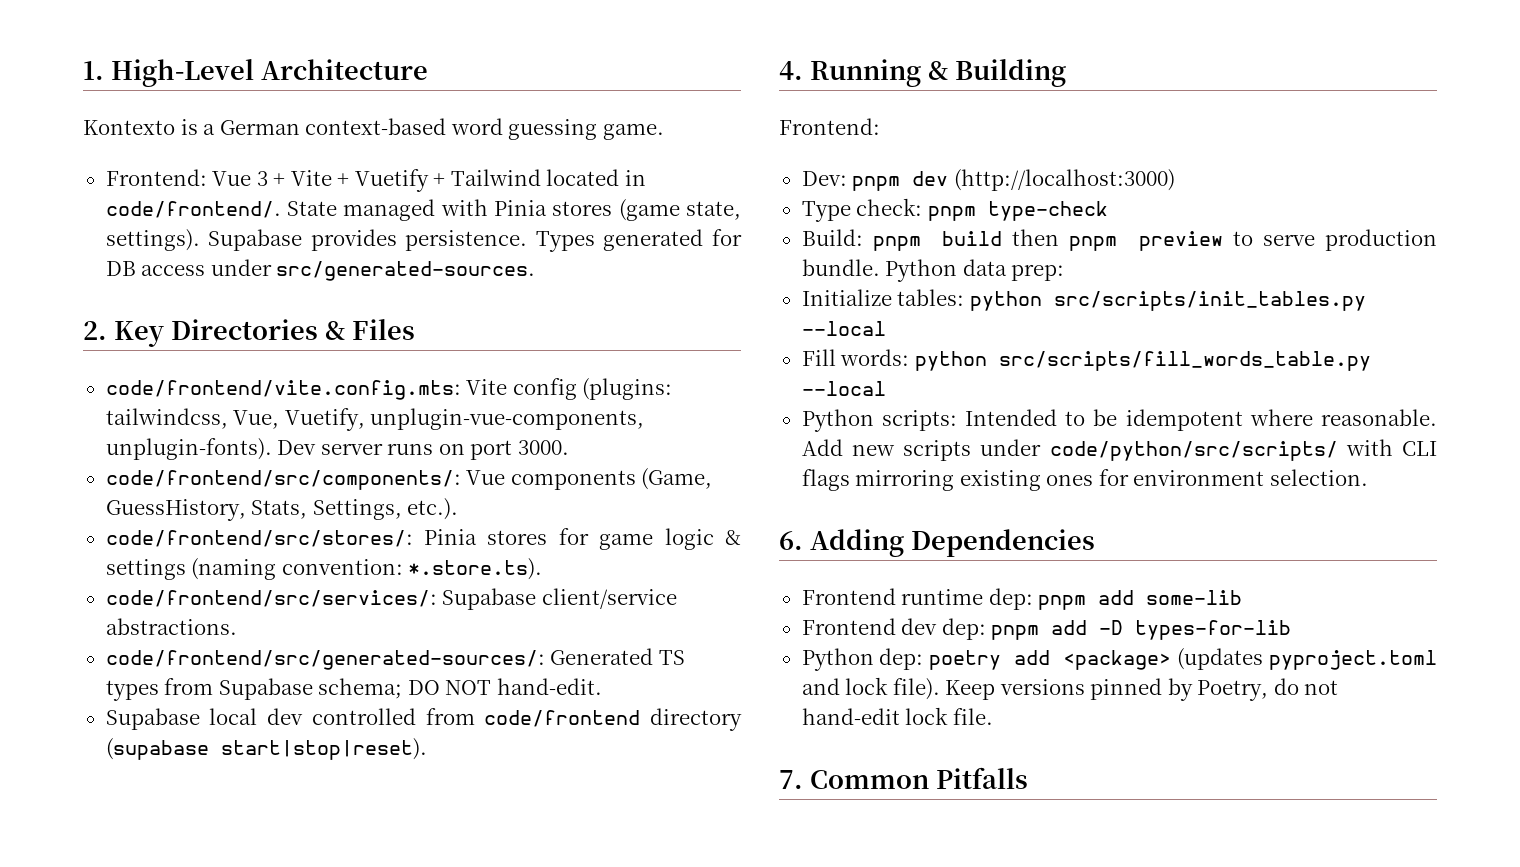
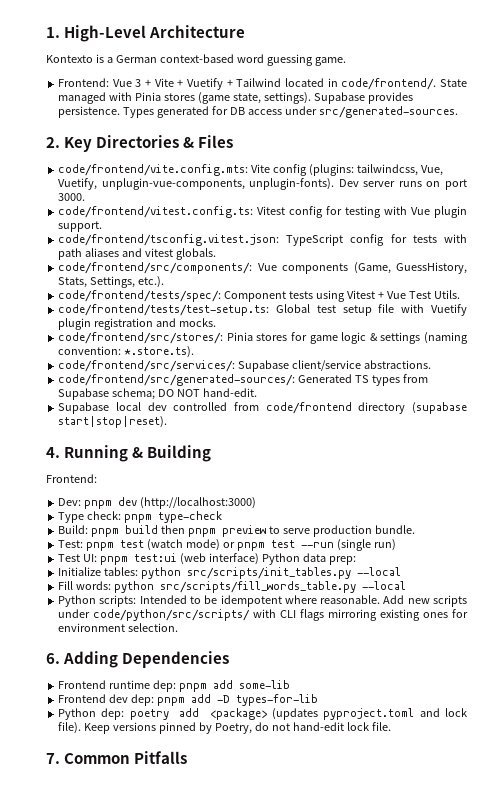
+ code/frontend/vitest.config.ts: Vitest config for testing with Vue plugin support.
+ code/frontend/tsconfig.vitest.json: TypeScript config for tests with path aliases and vitest globals.
+ code/frontend/tests/spec/: Component tests using Vitest + Vue Test Utils.
+ code/frontend/tests/test-setup.ts: Global test setup file with Vuetify plugin registration and mocks.
- Build: pnpm build then pnpm preview to serve production bundle. Python data prep:
+ Build: pnpm build then pnpm preview to serve production bundle.
+ Test: pnpm test (watch mode) or pnpm test --run (single run)
+ Test UI: pnpm test:ui (web interface) Python data prep:

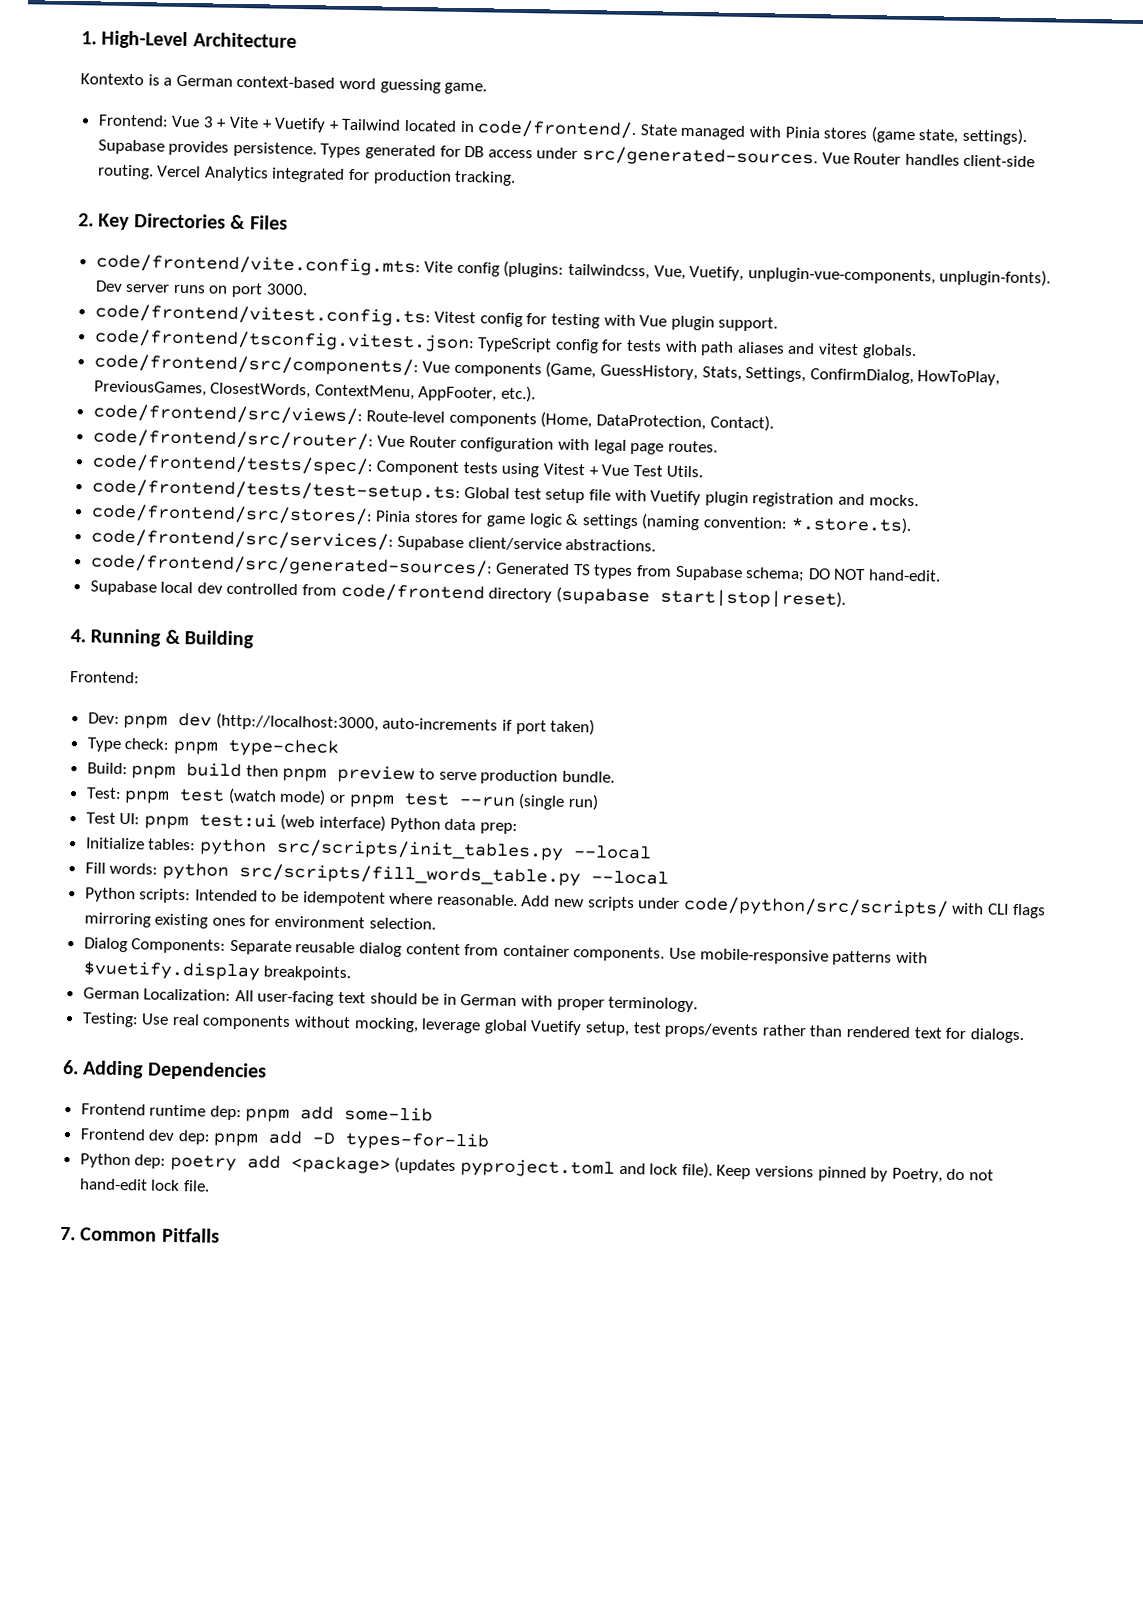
+ Vue Router handles client-side routing. Vercel Analytics integrated for production tracking.
- code/frontend/src/components/: Vue components (Game, GuessHistory, Stats, Settings, etc.).
+ code/frontend/src/components/: Vue components (Game, GuessHistory, Stats, Settings, ConfirmDialog, HowToPlay, PreviousGames, ClosestWords, ContextMenu, AppFooter, etc.).
+ code/frontend/src/views/: Route-level components (Home, DataProtection, Contact).
+ code/frontend/src/router/: Vue Router configuration with legal page routes.
- Dev: pnpm dev (http://localhost:3000)
+ Dev: pnpm dev (http://localhost:3000, auto-increments if port taken)
+ Dialog Components: Separate reusable dialog content from container components. Use mobile-responsive patterns with $vuetify.display breakpoints.
+ German Localization: All user-facing text should be in German with proper terminology.
+ Testing: Use real components without mocking, leverage global Vuetify setup, test props/events rather than rendered text for dialogs.

